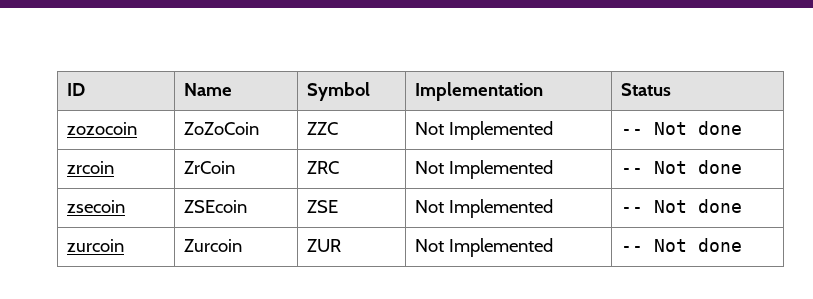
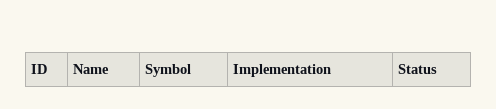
- zozocoin | ZoZoCoin | ZZC | Not Implemented | -- Not done
- zrcoin | ZrCoin | ZRC | Not Implemented | -- Not done
- zsecoin | ZSEcoin | ZSE | Not Implemented | -- Not done
- zurcoin | Zurcoin | ZUR | Not Implemented | -- Not done

